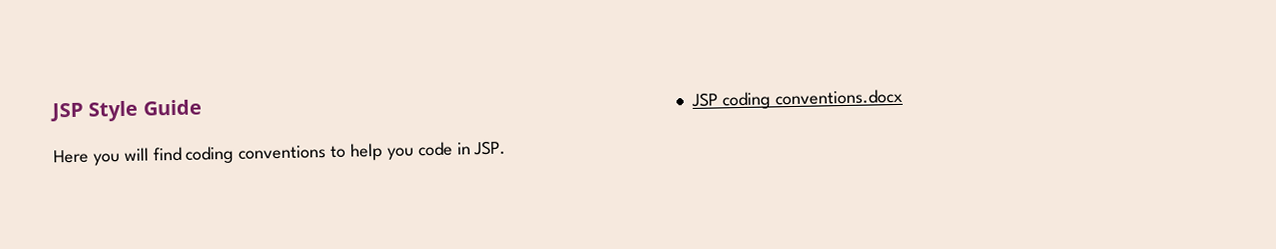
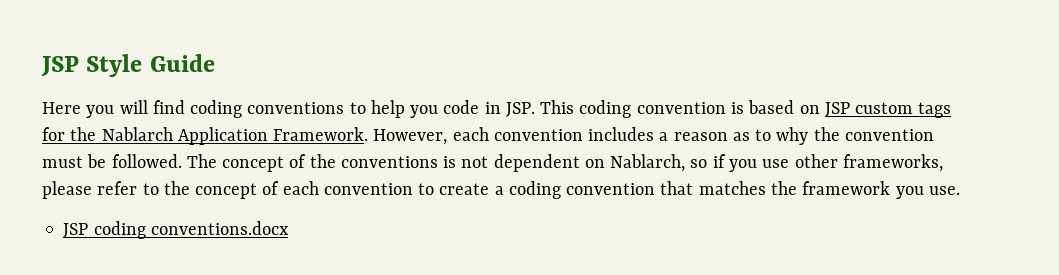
- Here you will find coding conventions to help you code in JSP.
+ Here you will find coding conventions to help you code in JSP. This coding convention is based on JSP custom tags for the Nablarch Application Framework. However, each convention includes a reason as to why the convention must be followed. The concept of the conventions is not dependent on Nablarch, so if you use other frameworks, please refer to the concept of each convention to create a coding convention that matches the framework you use.

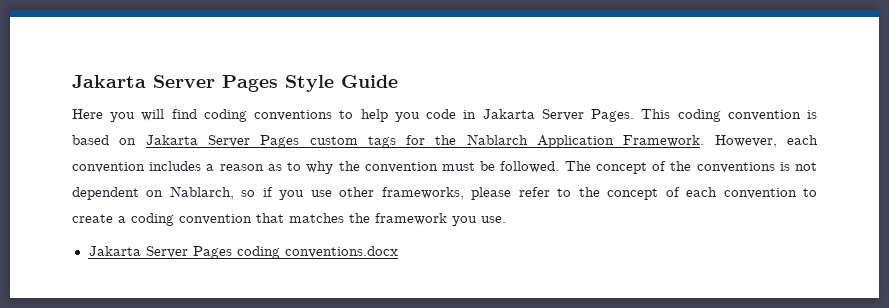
- JSP Style Guide
+ Jakarta Server Pages Style Guide
- Here you will find coding conventions to help you code in JSP. This coding convention is based on JSP custom tags for the Nablarch Application Framework.
+ Here you will find coding conventions to help you code in Jakarta Server Pages. This coding convention is based on Jakarta Server Pages custom tags for the Nablarch Application Framework.
- JSP coding conventions.docx
+ Jakarta Server Pages coding conventions.docx

